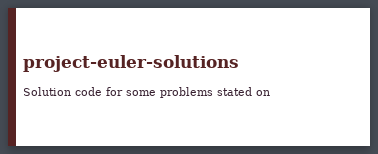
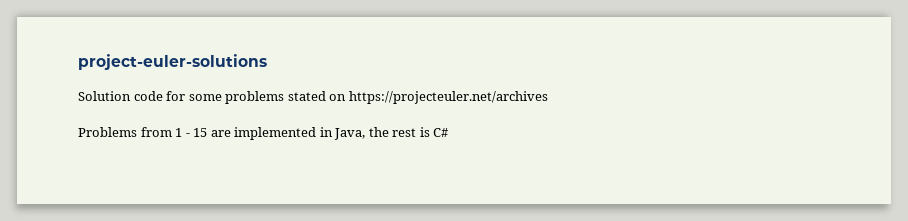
- Solution code for some problems stated on
+ Solution code for some problems stated on https://projecteuler.net/archives
+ Problems from 1 - 15 are implemented in Java, the rest is C#

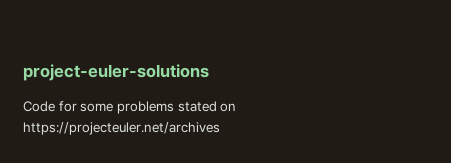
- Solution code for some problems stated on https://projecteuler.net/archives
+ Code for some problems stated on https://projecteuler.net/archives
- Problems from 1 - 15 are implemented in Java, the rest is C#

